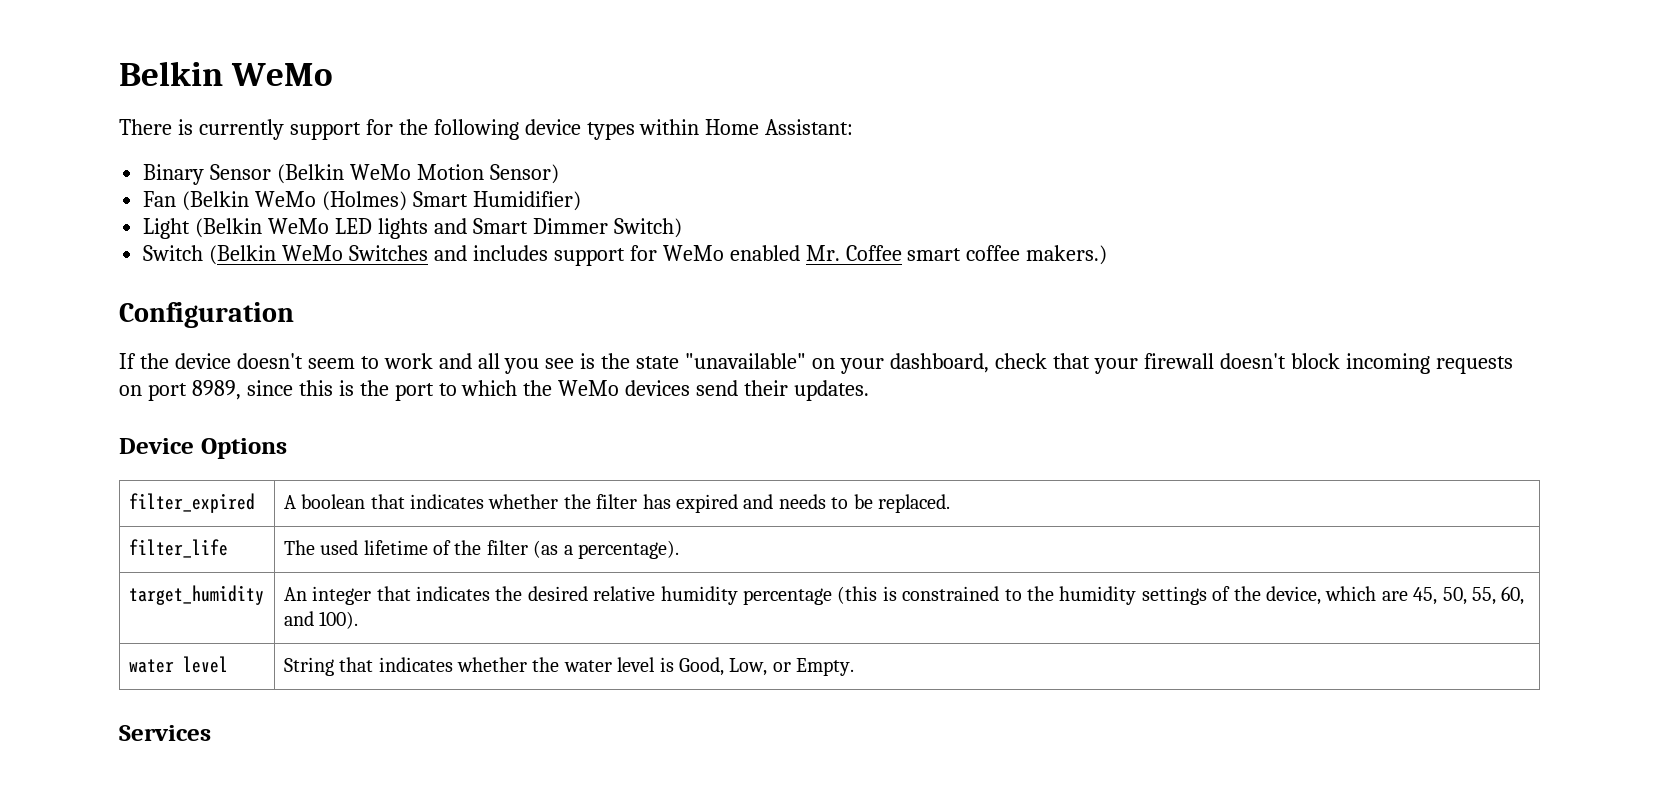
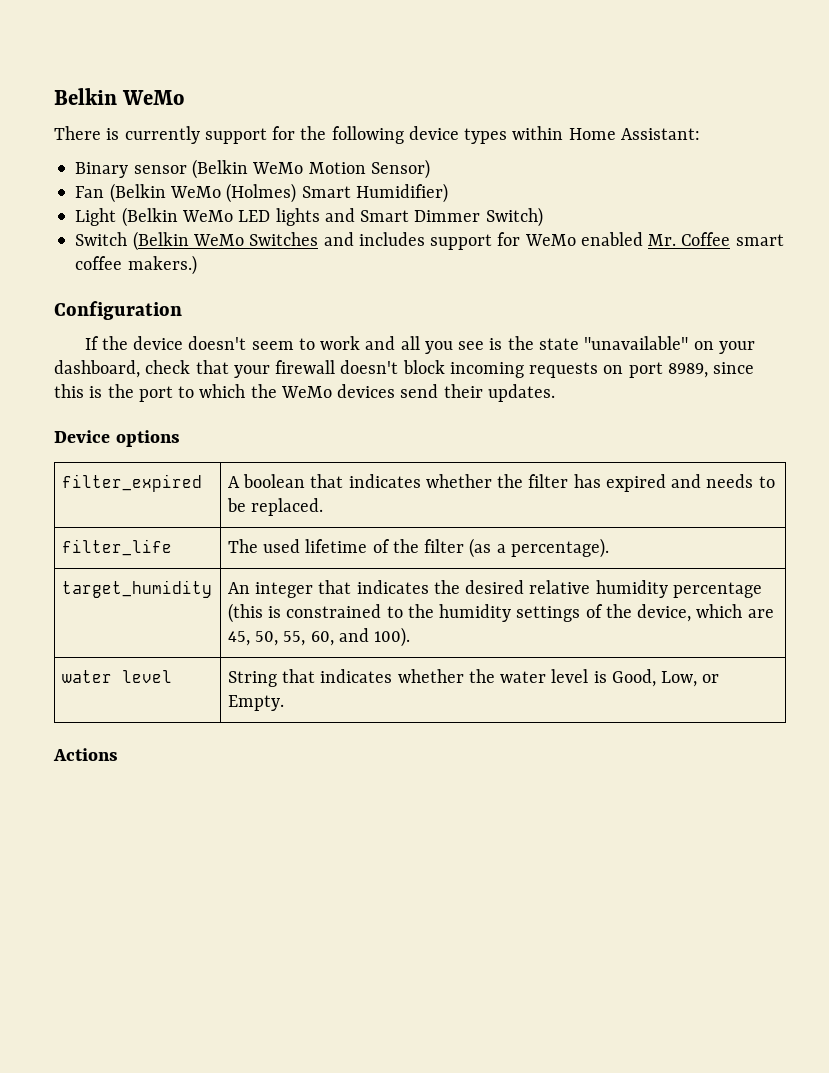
- Binary Sensor (Belkin WeMo Motion Sensor)
+ Binary sensor (Belkin WeMo Motion Sensor)
- Device Options
+ Device options
- Services
+ Actions

